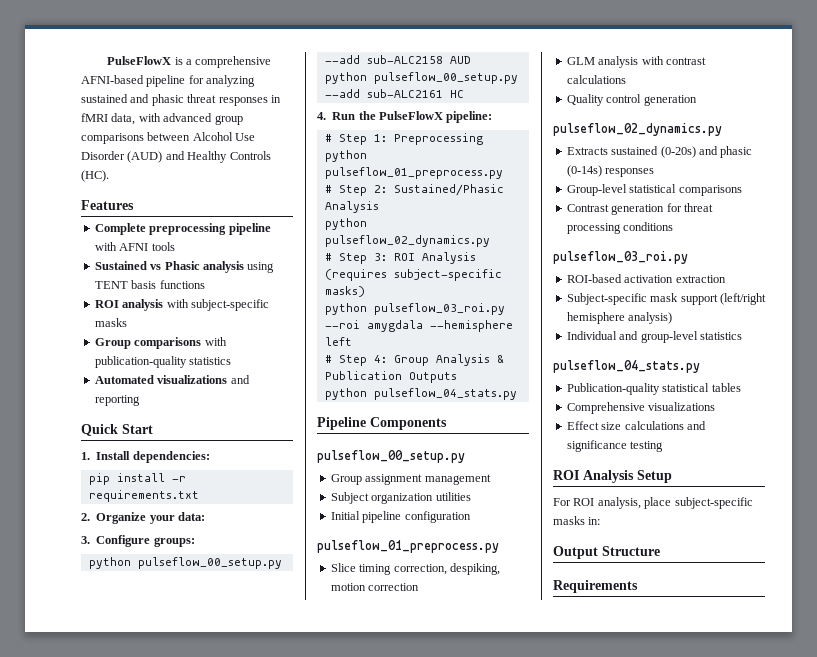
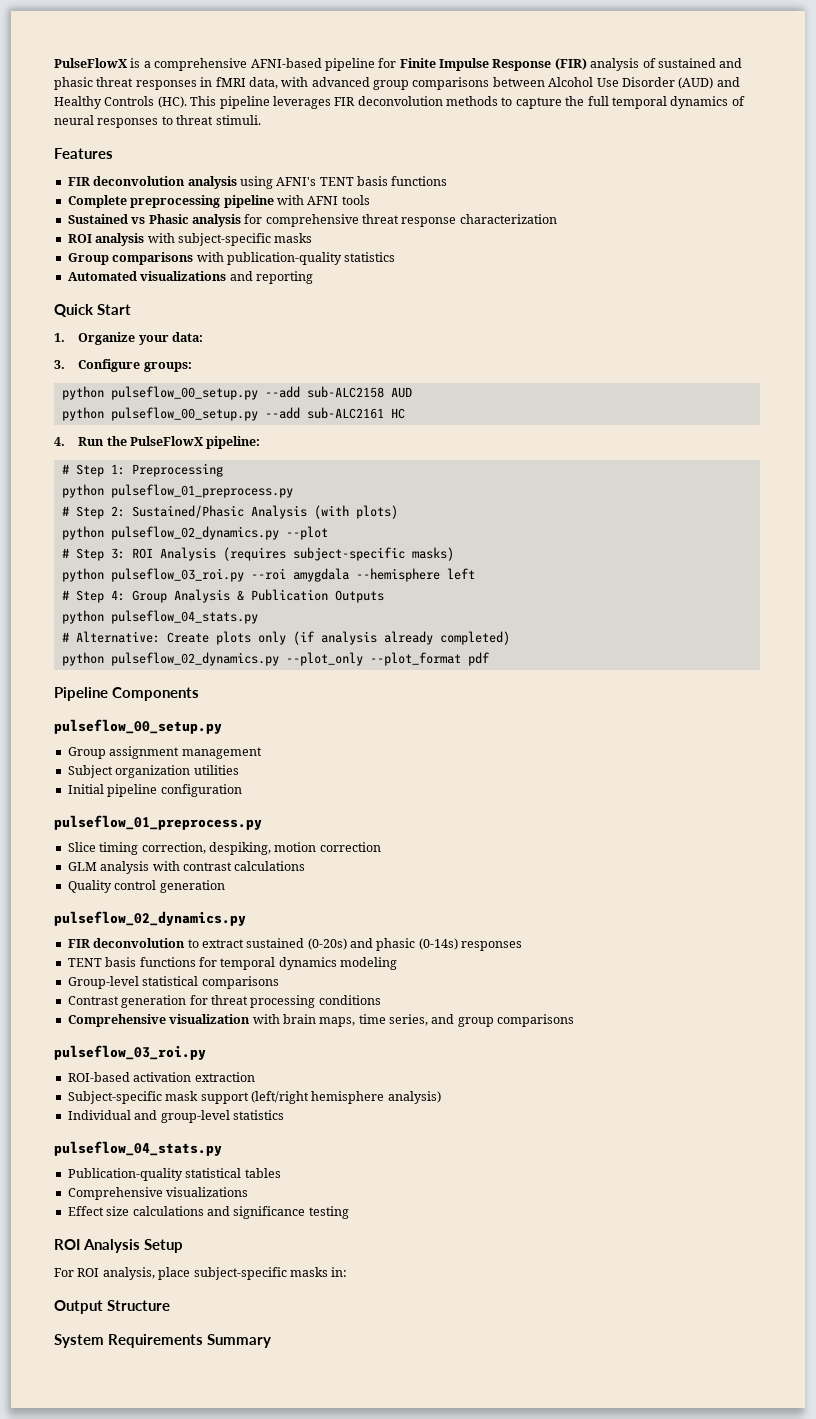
- PulseFlowX is a comprehensive AFNI-based pipeline for analyzing sustained and phasic threat responses in fMRI data, with advanced group comparisons between Alcohol Use Disorder (AUD) and Healthy Controls (HC).
+ PulseFlowX is a comprehensive AFNI-based pipeline for Finite Impulse Response (FIR) analysis of sustained and phasic threat responses in fMRI data, with advanced group comparisons between Alcohol Use Disorder (AUD) and Healthy Controls (HC). This pipeline leverages FIR deconvolution methods to capture the full temporal dynamics of neural responses to threat stimuli.
  Features
+ FIR deconvolution analysis using AFNI's TENT basis functions
- Sustained vs Phasic analysis using TENT basis functions
+ Sustained vs Phasic analysis for comprehensive threat response characterization
- 1. Install dependencies:
- pip install -r requirements.txt
- 2. Organize your data:
+ 1. Organize your data:
- # Step 2: Sustained/Phasic Analysis
- python pulseflow_02_dynamics.py
+ # Step 2: Sustained/Phasic Analysis (with plots)
+ python pulseflow_02_dynamics.py --plot
+ # Alternative: Create plots only (if analysis already completed)
+ python pulseflow_02_dynamics.py --plot_only --plot_format pdf
- Extracts sustained (0-20s) and phasic (0-14s) responses
+ FIR deconvolution to extract sustained (0-20s) and phasic (0-14s) responses
+ TENT basis functions for temporal dynamics modeling
+ Comprehensive visualization with brain maps, time series, and group comparisons
- Requirements
+ System Requirements Summary

